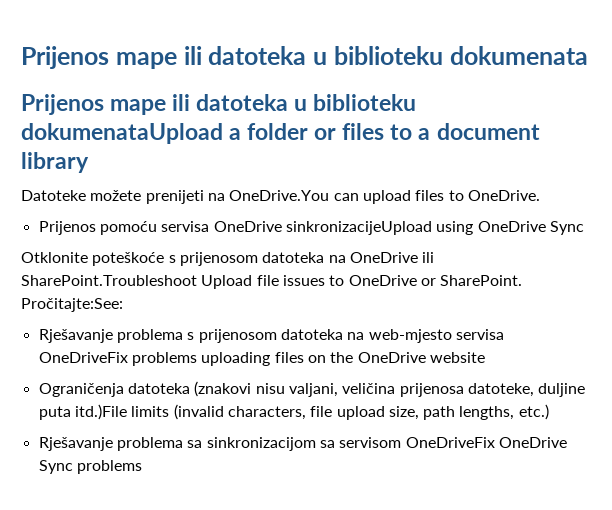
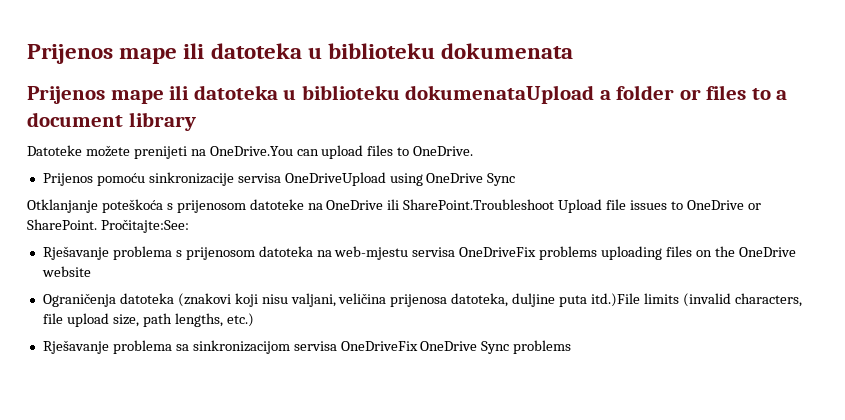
- Prijenos pomoću servisa OneDrive sinkronizacijeUpload using OneDrive Sync
+ Prijenos pomoću sinkronizacije servisa OneDriveUpload using OneDrive Sync
- Otklonite poteškoće s prijenosom datoteka na OneDrive ili SharePoint.Troubleshoot Upload file issues to OneDrive or SharePoint.
+ Otklanjanje poteškoća s prijenosom datoteke na OneDrive ili SharePoint.Troubleshoot Upload file issues to OneDrive or SharePoint.
- Rješavanje problema s prijenosom datoteka na web-mjesto servisa OneDriveFix problems uploading files on the OneDrive website
+ Rješavanje problema s prijenosom datoteka na web-mjestu servisa OneDriveFix problems uploading files on the OneDrive website
- Ograničenja datoteka (znakovi nisu valjani, veličina prijenosa datoteke, duljine puta itd.)File limits (invalid characters, file upload size, path lengths, etc.)
+ Ograničenja datoteka (znakovi koji nisu valjani, veličina prijenosa datoteka, duljine puta itd.)File limits (invalid characters, file upload size, path lengths, etc.)
- Rješavanje problema sa sinkronizacijom sa servisom OneDriveFix OneDrive Sync problems
+ Rješavanje problema sa sinkronizacijom servisa OneDriveFix OneDrive Sync problems

